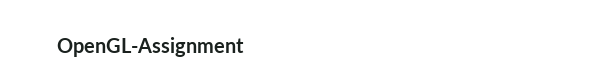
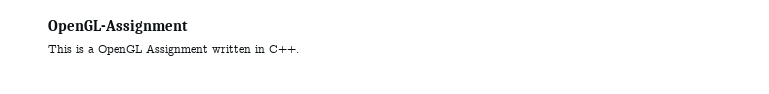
+ This is a OpenGL Assignment written in C++.

